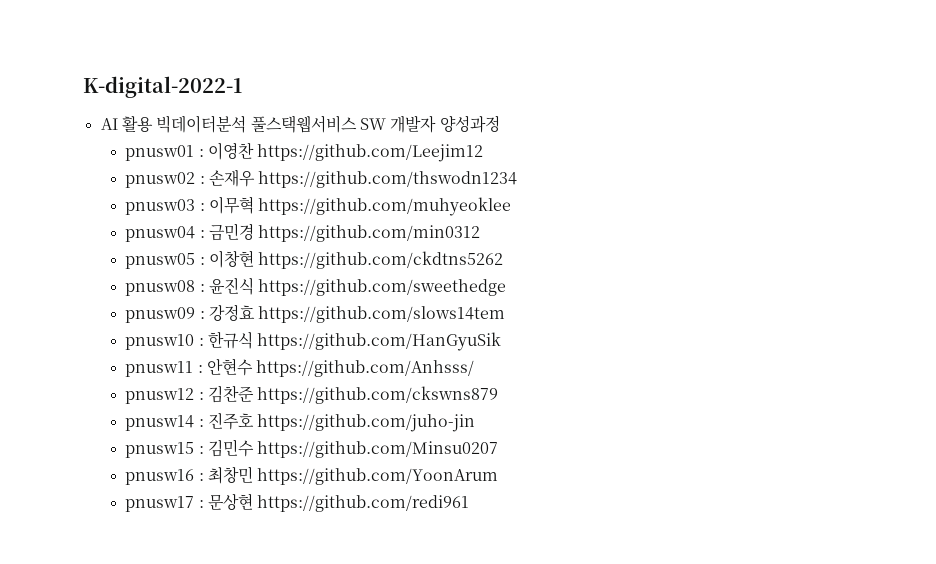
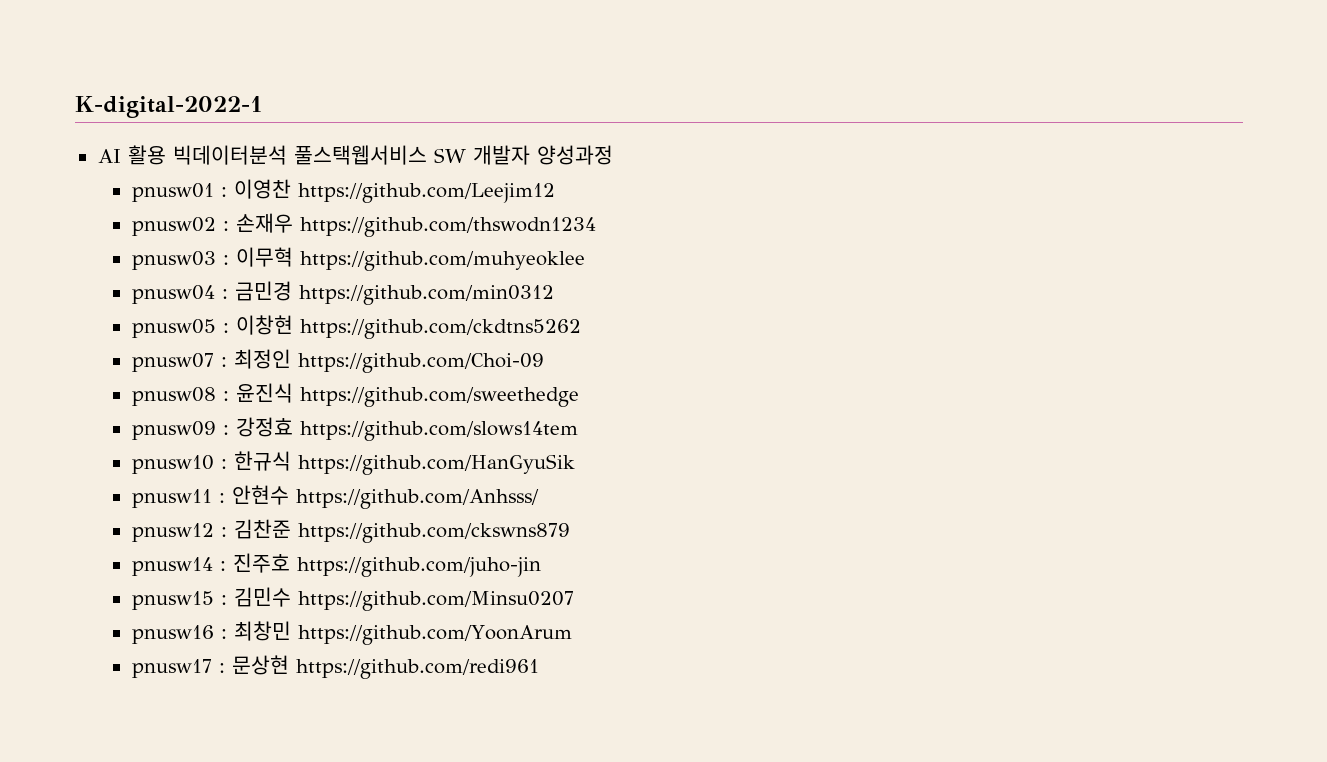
+ pnusw07 : 최정인 https://github.com/Choi-09

